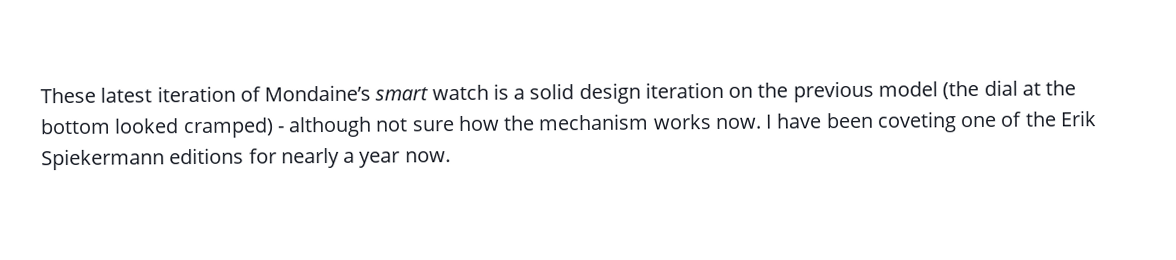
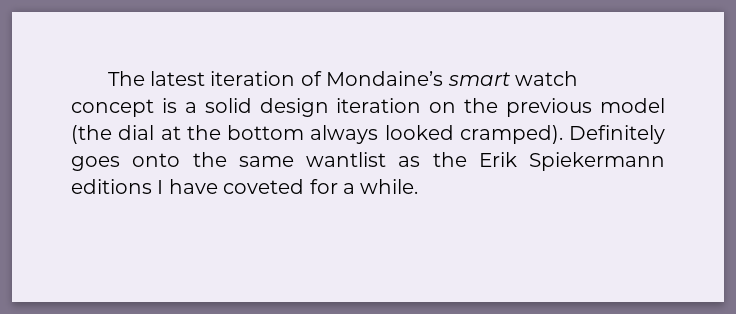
- These latest iteration of Mondaine’s smart watch is a solid design iteration on the previous model (the dial at the bottom looked cramped) - although not sure how the mechanism works now. I have been coveting one of the Erik Spiekermann editions for nearly a year now.
+ The latest iteration of Mondaine’s smart watch concept is a solid design iteration on the previous model (the dial at the bottom always looked cramped). Definitely goes onto the same wantlist as the Erik Spiekermann editions I have coveted for a while.

